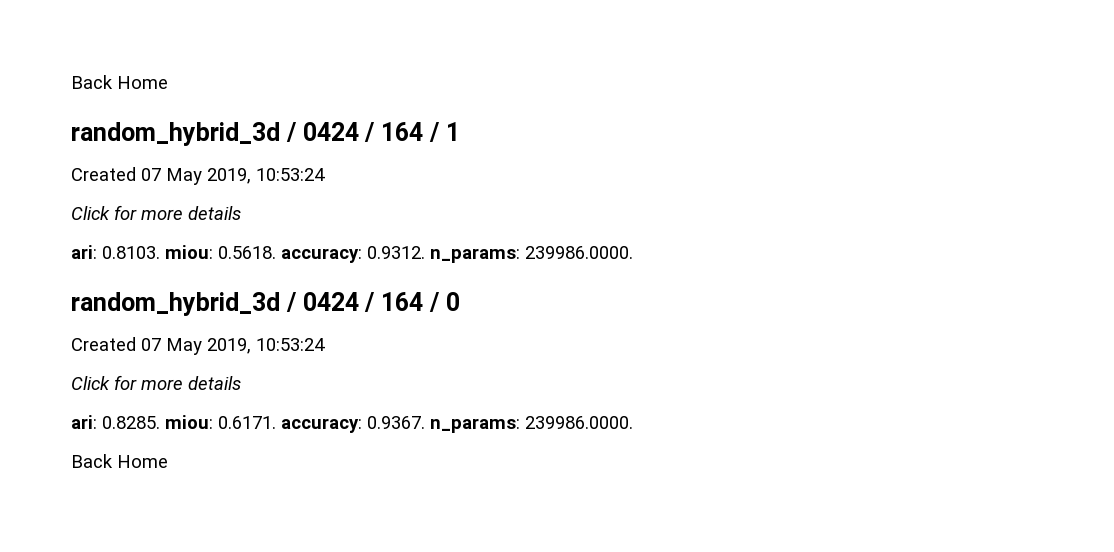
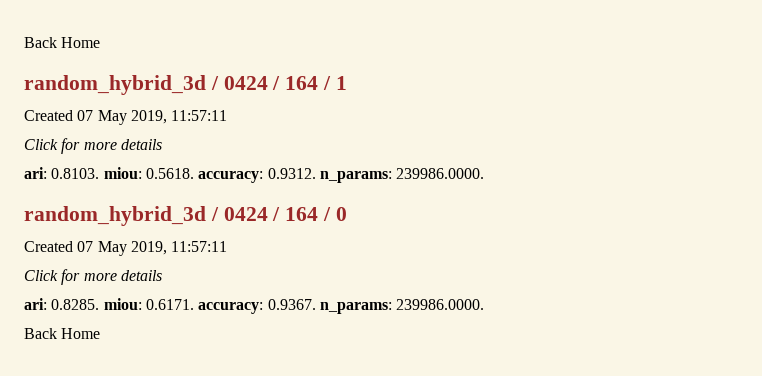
  random_hybrid_3d / 0424 / 164 / 1
- Created 07 May 2019, 10:53:24
+ Created 07 May 2019, 11:57:11
  random_hybrid_3d / 0424 / 164 / 0
- Created 07 May 2019, 10:53:24
+ Created 07 May 2019, 11:57:11

